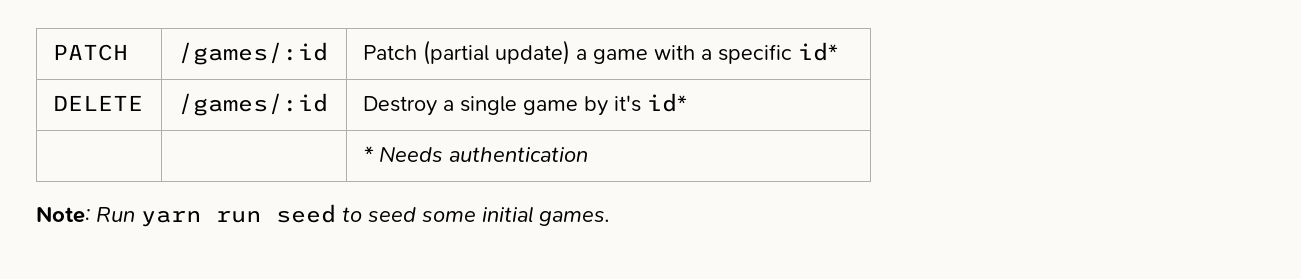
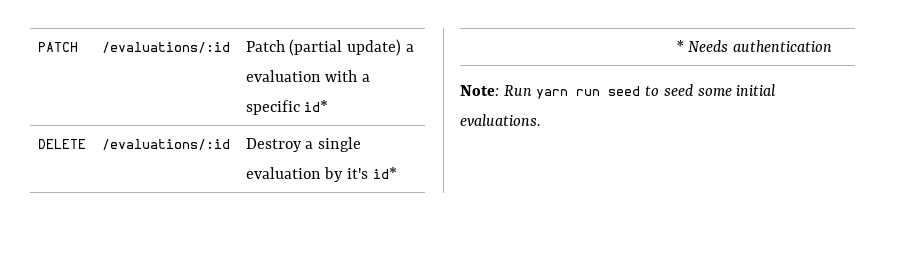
- PATCH | /games/:id | Patch (partial update) a game with a specific id*
+ PATCH | /evaluations/:id | Patch (partial update) a evaluation with a specific id*
- DELETE | /games/:id | Destroy a single game by it's id*
+ DELETE | /evaluations/:id | Destroy a single evaluation by it's id*
- Note: Run yarn run seed to seed some initial games.
+ Note: Run yarn run seed to seed some initial evaluations.

